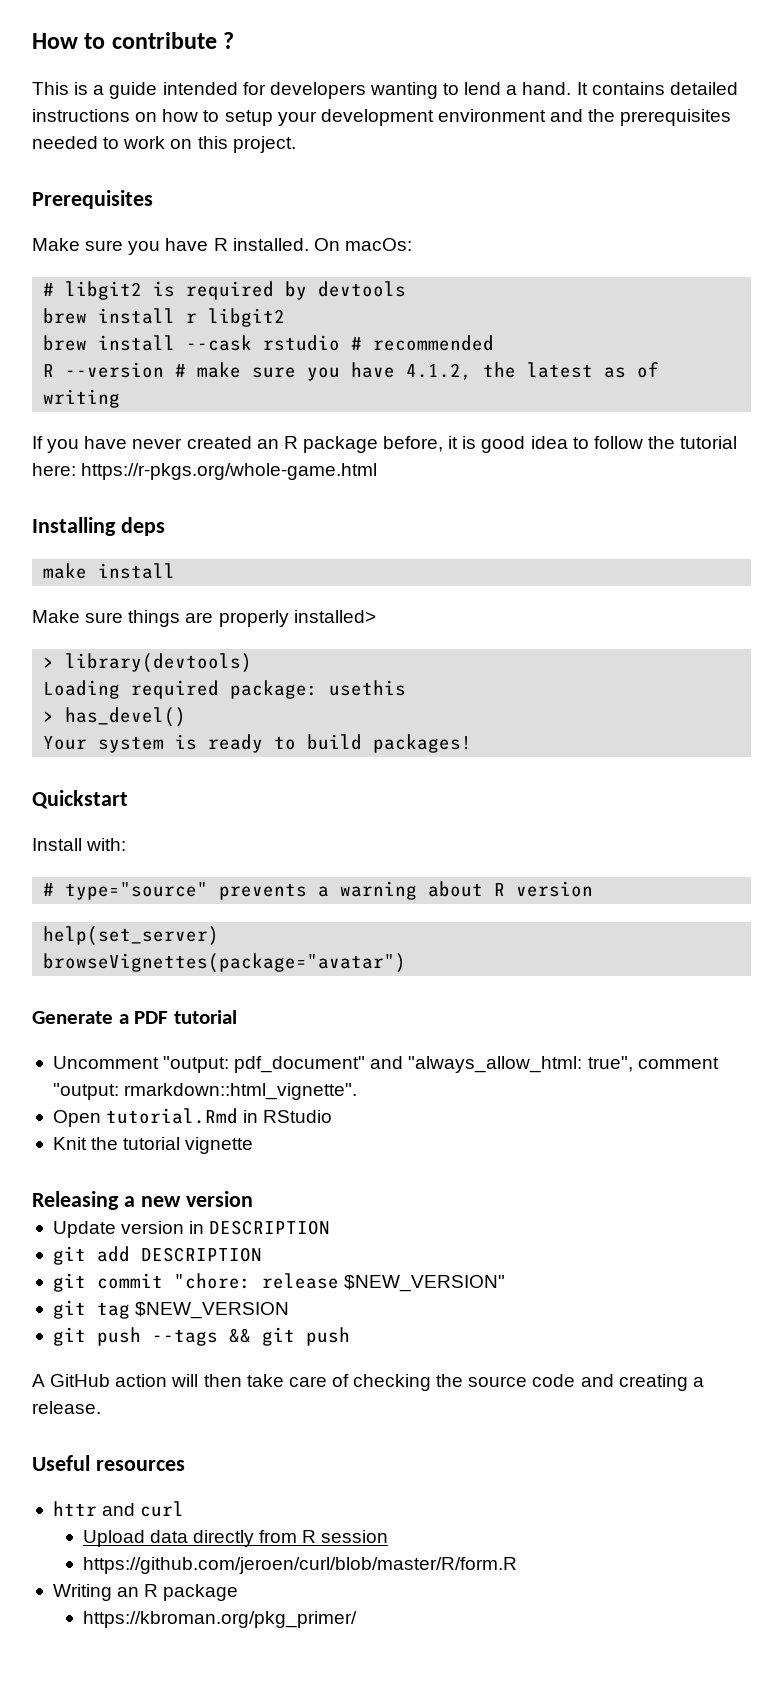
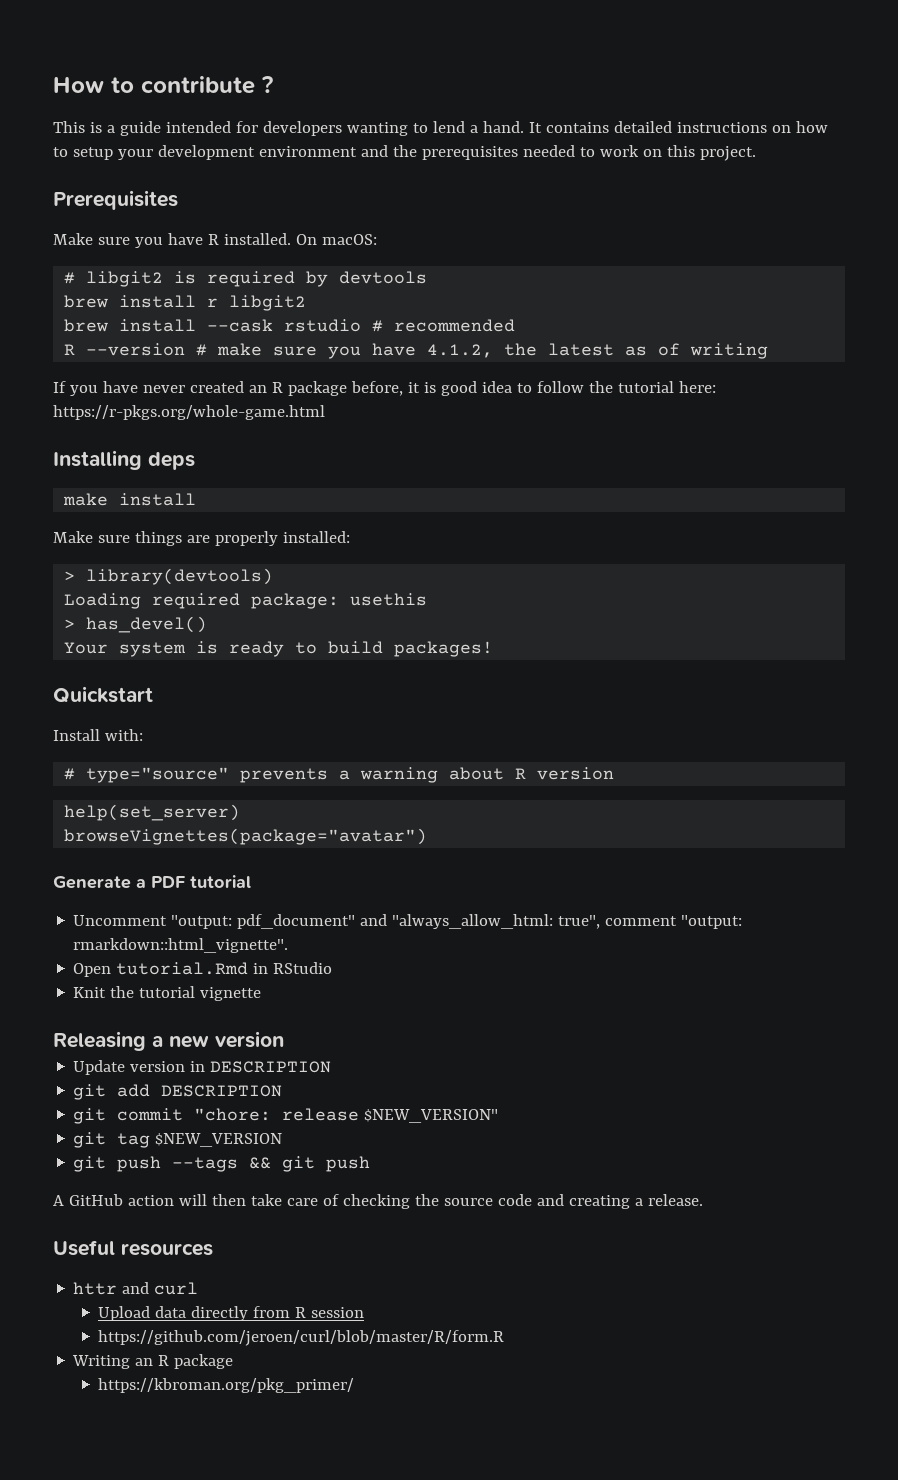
- On macOs:
+ On macOS:
- Make sure things are properly installed>
+ Make sure things are properly installed:

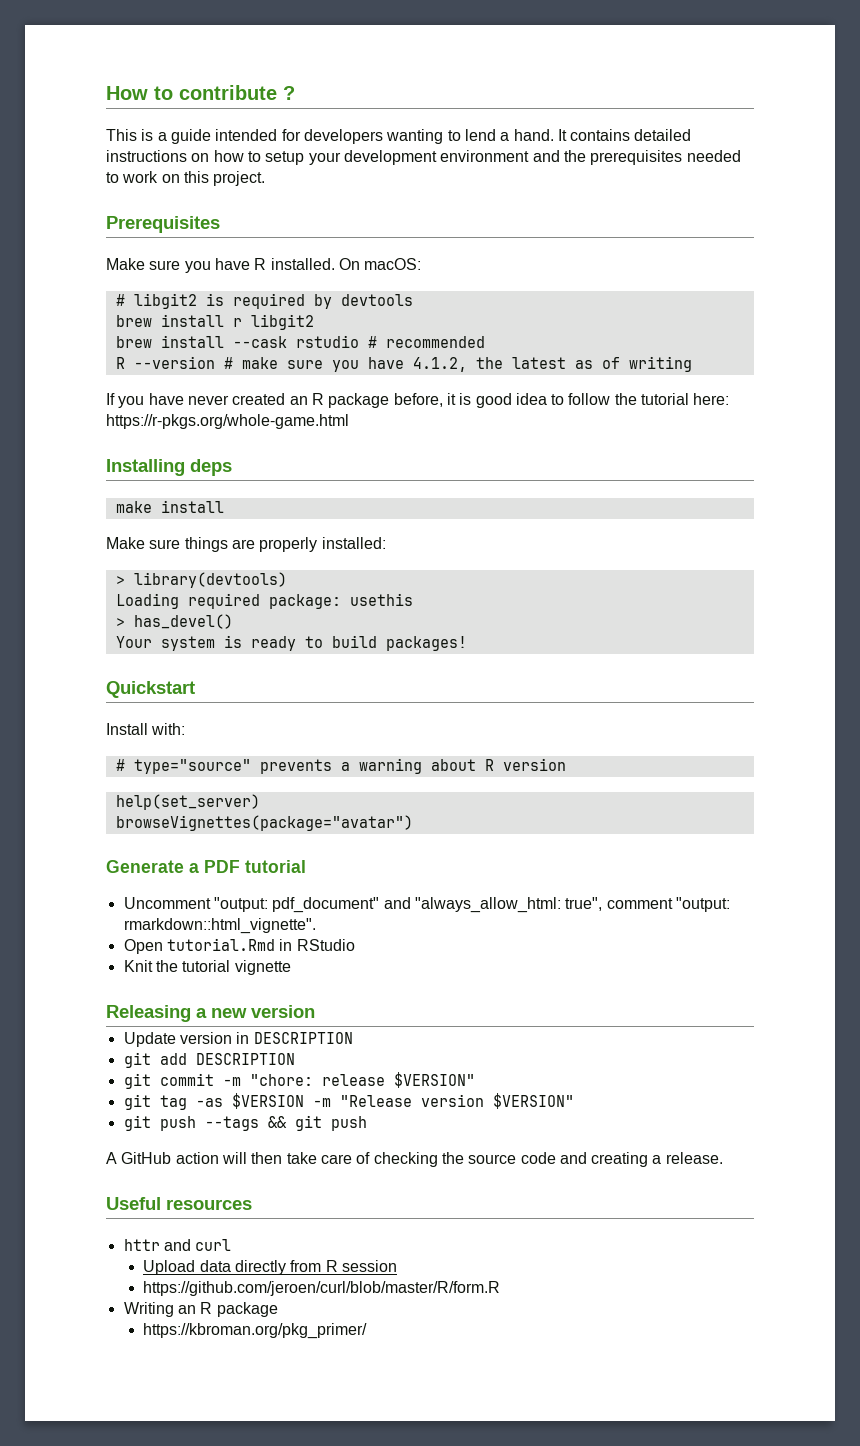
- git commit "chore: release $NEW_VERSION"
+ git commit -m "chore: release $VERSION"
- git tag $NEW_VERSION
+ git tag -as $VERSION -m "Release version $VERSION"

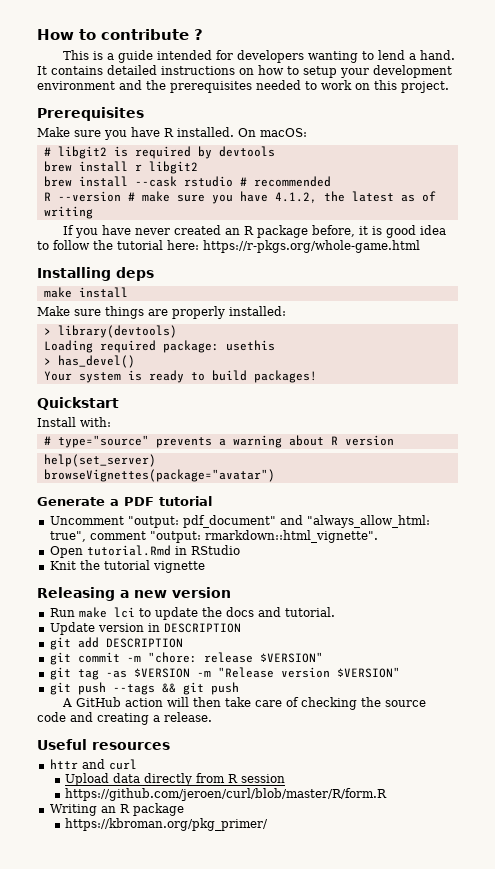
+ Run make lci to update the docs and tutorial.

